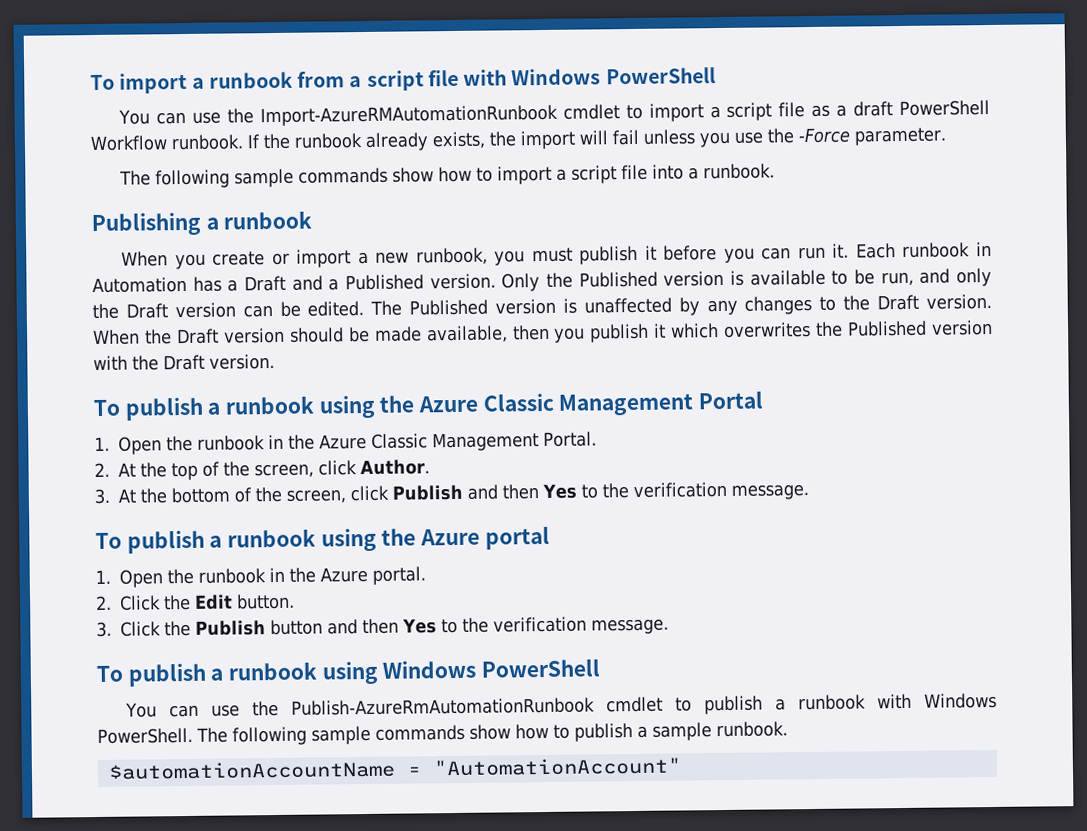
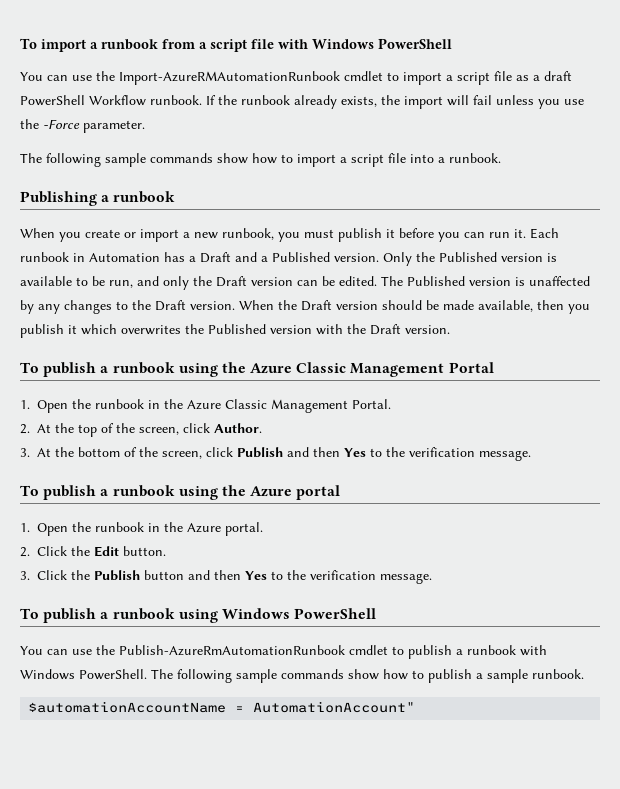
- $automationAccountName = "AutomationAccount"
+ $automationAccountName = AutomationAccount"

